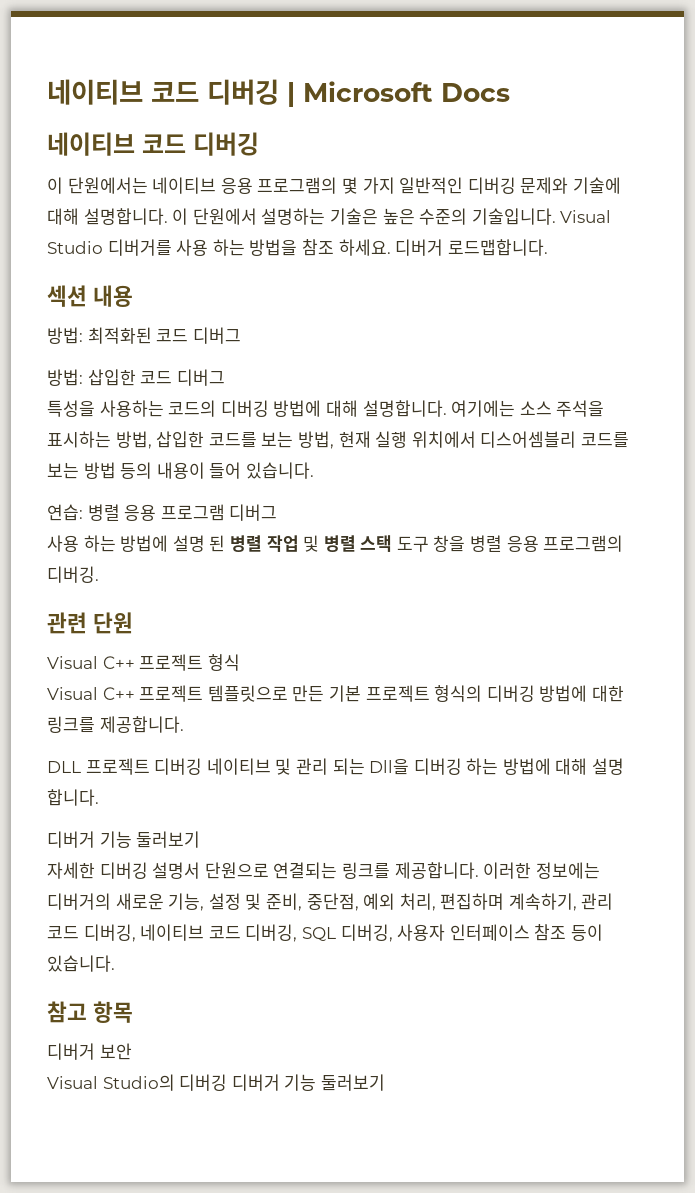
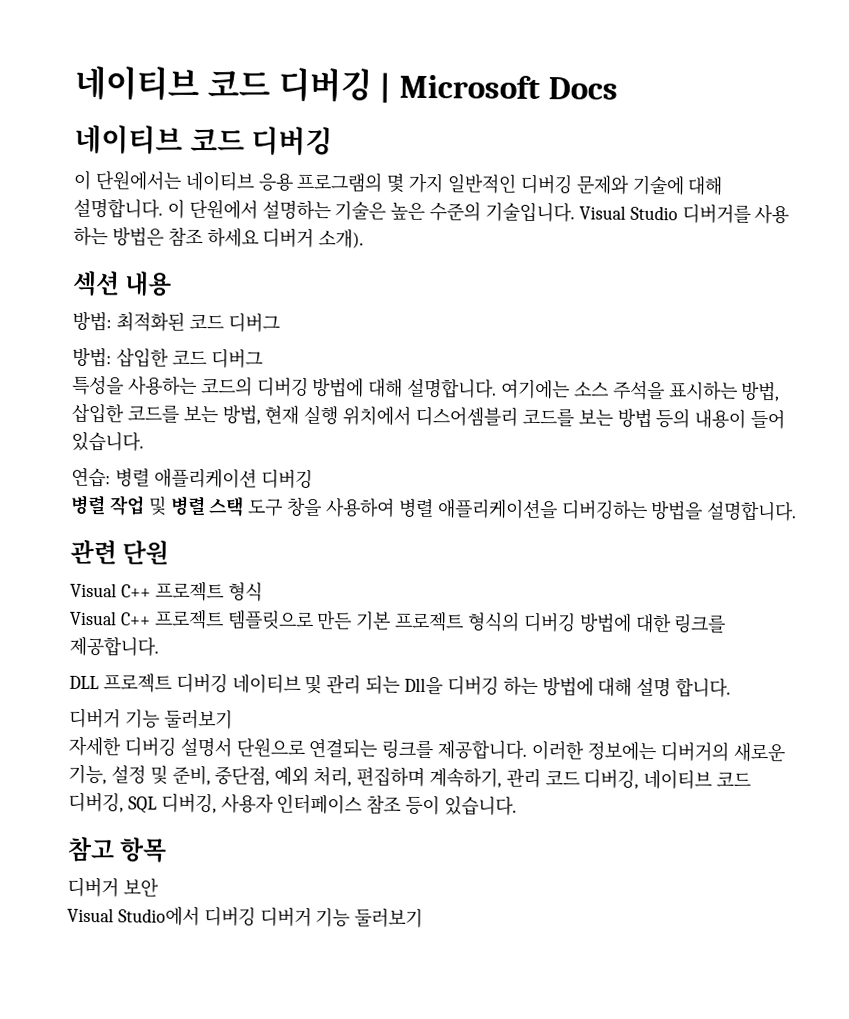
- Visual Studio 디버거를 사용 하는 방법을 참조 하세요. 디버거 로드맵합니다.
+ Visual Studio 디버거를 사용 하는 방법은 참조 하세요 디버거 소개).
- 연습: 병렬 응용 프로그램 디버그
- 사용 하는 방법에 설명 된 병렬 작업 및 병렬 스택 도구 창을 병렬 응용 프로그램의 디버깅.
+ 연습: 병렬 애플리케이션 디버깅
+ 병렬 작업 및 병렬 스택 도구 창을 사용하여 병렬 애플리케이션을 디버깅하는 방법을 설명합니다.
- Visual Studio의 디버깅 디버거 기능 둘러보기
+ Visual Studio에서 디버깅 디버거 기능 둘러보기

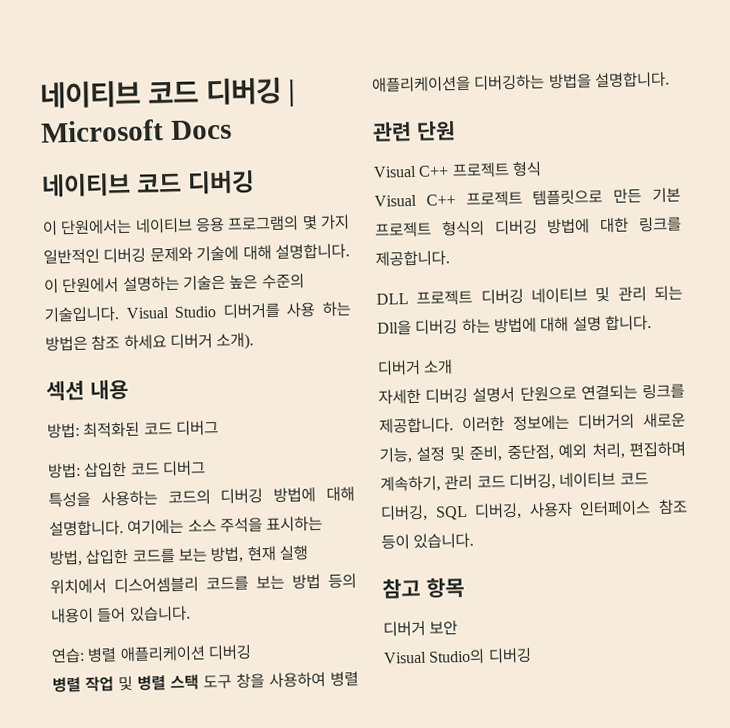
  DLL 프로젝트 디버깅 네이티브 및 관리 되는 Dll을 디버깅 하는 방법에 대해 설명 합니다.
- 디버거 기능 둘러보기
+ 디버거 소개
- Visual Studio에서 디버깅 디버거 기능 둘러보기
+ Visual Studio의 디버깅

